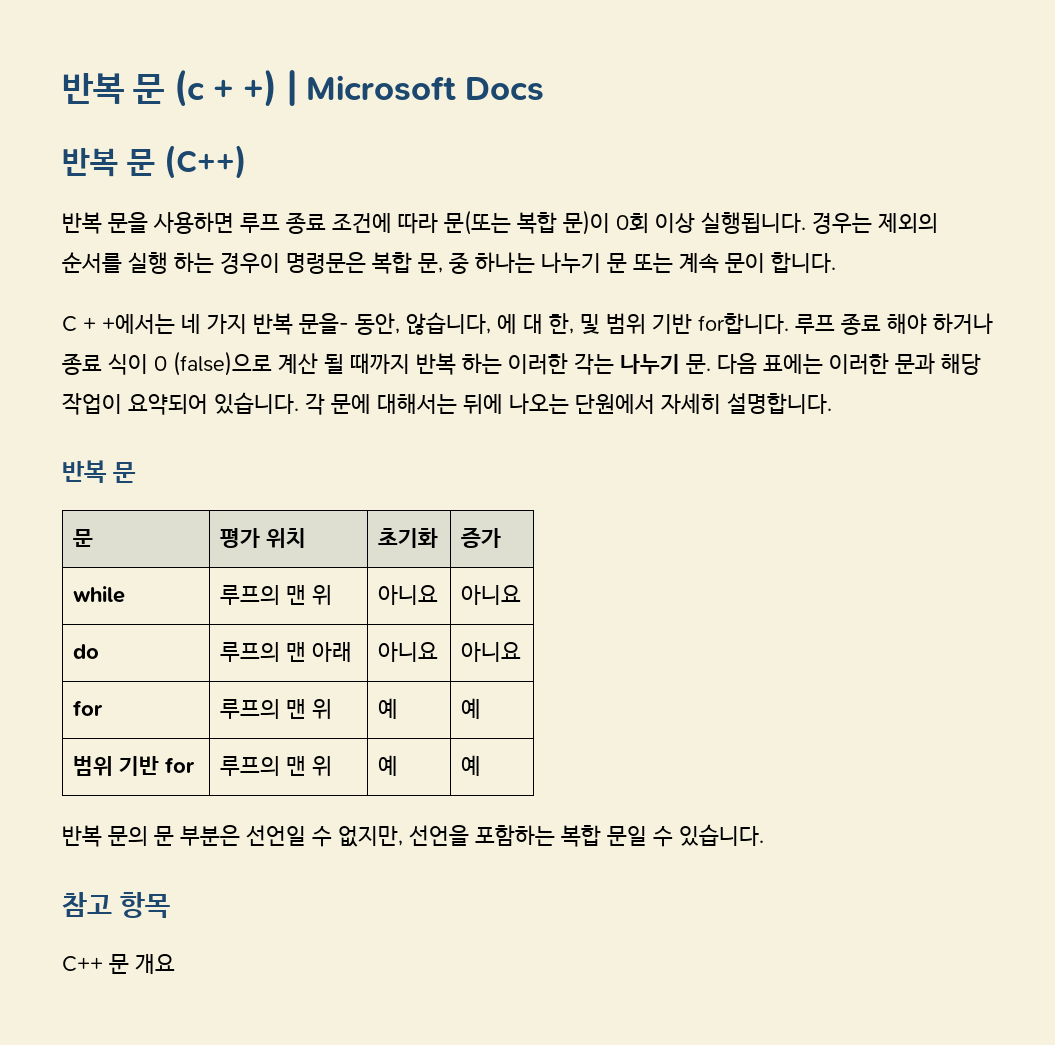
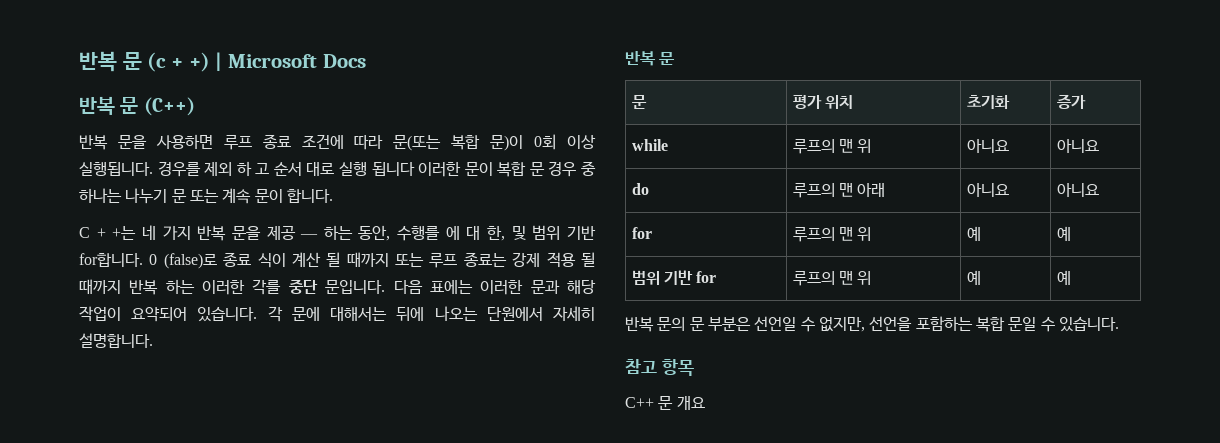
- 경우는 제외의 순서를 실행 하는 경우이 명령문은 복합 문, 중 하나는 나누기 문 또는 계속 문이 합니다.
+ 경우를 제외 하 고 순서 대로 실행 됩니다 이러한 문이 복합 문 경우 중 하나는 나누기 문 또는 계속 문이 합니다.
- C + +에서는 네 가지 반복 문을- 동안, 않습니다, 에 대 한, 및 범위 기반 for합니다.
+ C + +는 네 가지 반복 문을 제공 — 하는 동안, 수행를 에 대 한, 및 범위 기반 for합니다.
- 루프 종료 해야 하거나 종료 식이 0 (false)으로 계산 될 때까지 반복 하는 이러한 각는 나누기 문.
+ 0 (false)로 종료 식이 계산 될 때까지 또는 루프 종료는 강제 적용 될 때까지 반복 하는 이러한 각를 중단 문입니다.

